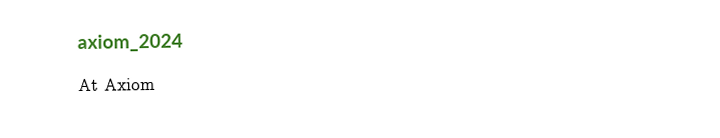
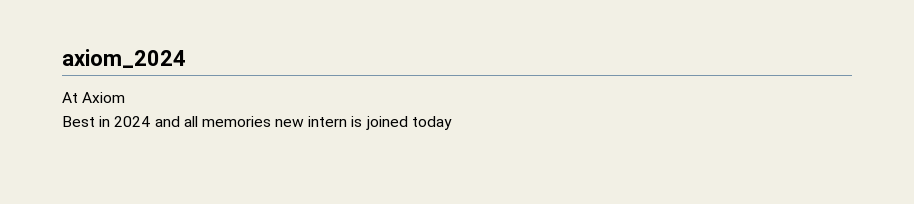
+ Best in 2024 and all memories new intern is joined today

